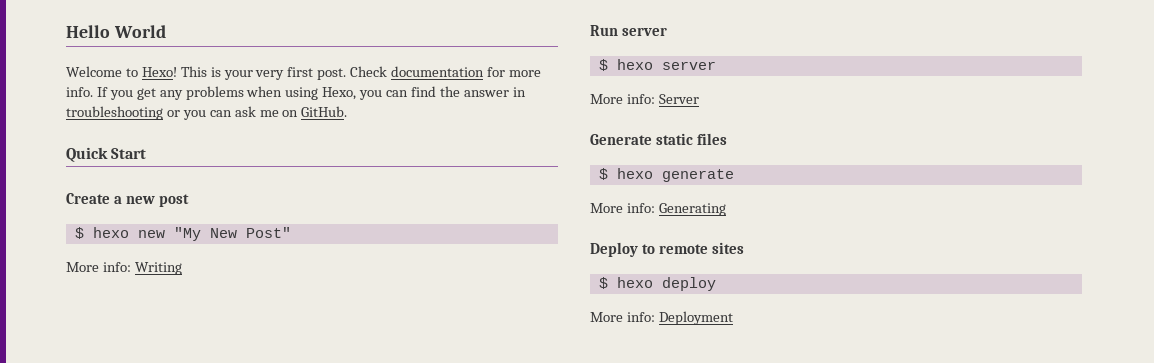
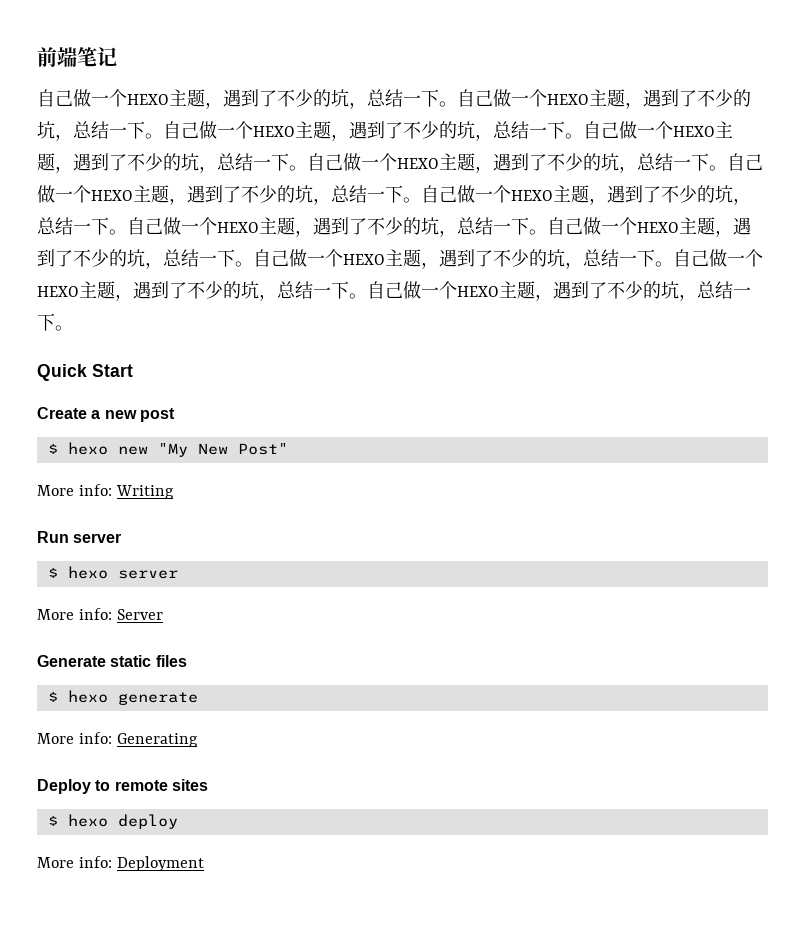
- Hello World
- Welcome to Hexo! This is your very first post. Check documentation for more info. If you get any problems when using Hexo, you can find the answer in troubleshooting or you can ask me on GitHub.
+ 前端笔记
+ 自己做一个HEXO主题，遇到了不少的坑，总结一下。自己做一个HEXO主题，遇到了不少的坑，总结一下。自己做一个HEXO主题，遇到了不少的坑，总结一下。自己做一个HEXO主题，遇到了不少的坑，总结一下。自己做一个HEXO主题，遇到了不少的坑，总结一下。自己做一个HEXO主题，遇到了不少的坑，总结一下。自己做一个HEXO主题，遇到了不少的坑，总结一下。自己做一个HEXO主题，遇到了不少的坑，总结一下。自己做一个HEXO主题，遇到了不少的坑，总结一下。自己做一个HEXO主题，遇到了不少的坑，总结一下。自己做一个HEXO主题，遇到了不少的坑，总结一下。自己做一个HEXO主题，遇到了不少的坑，总结一下。

